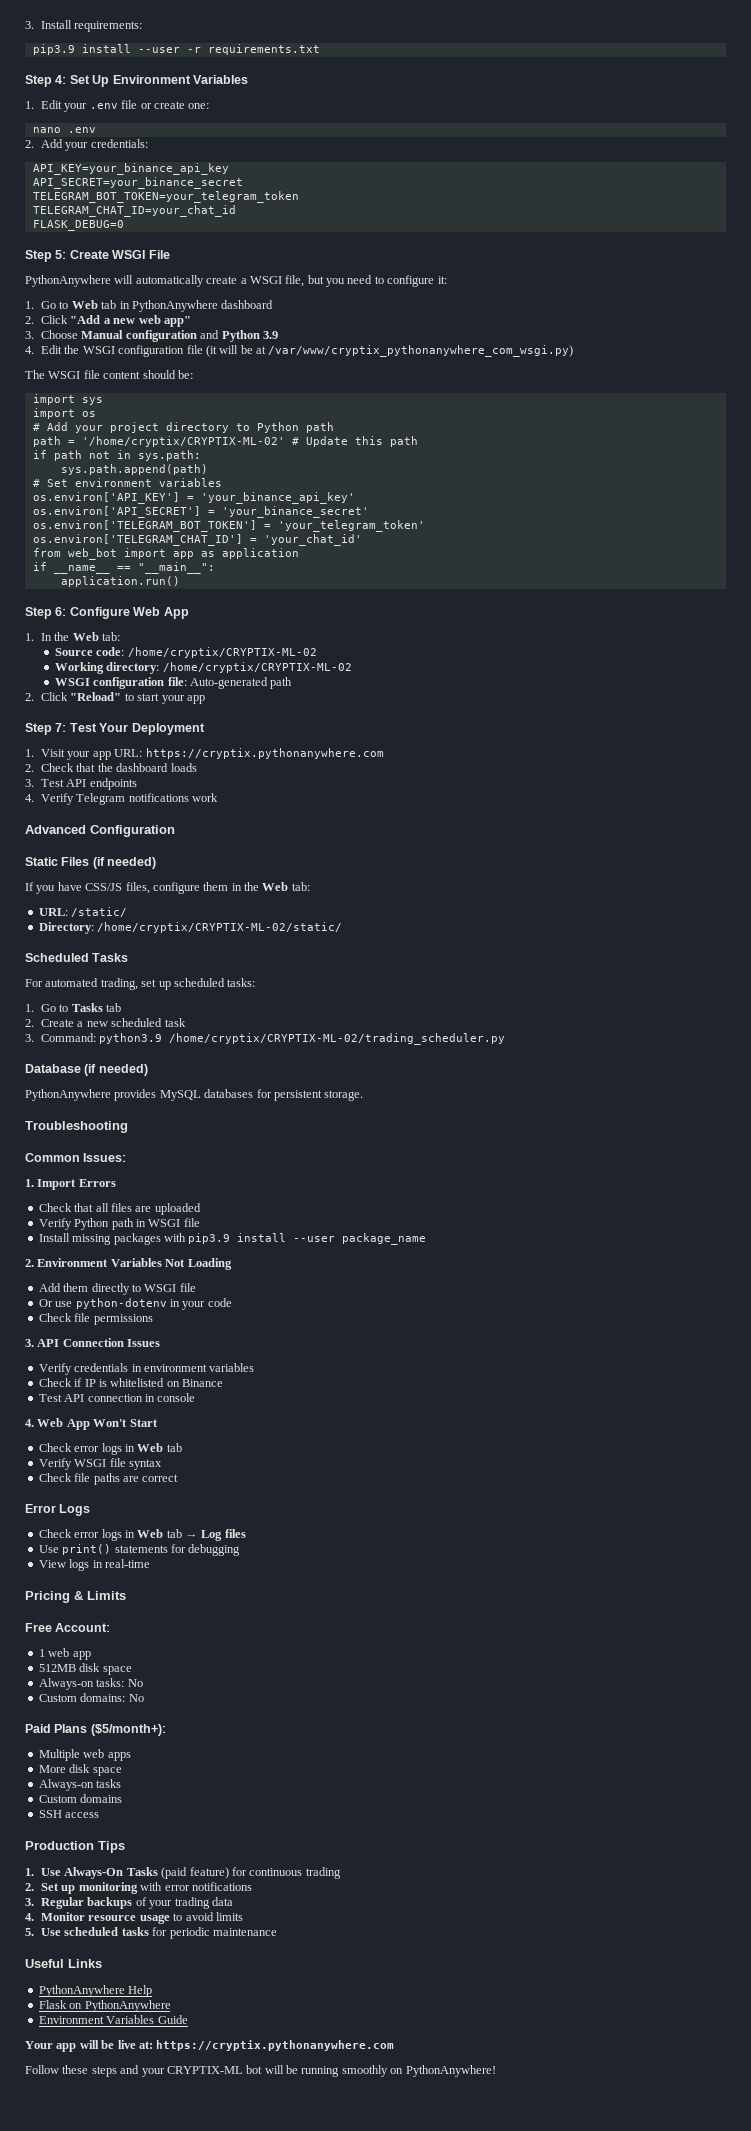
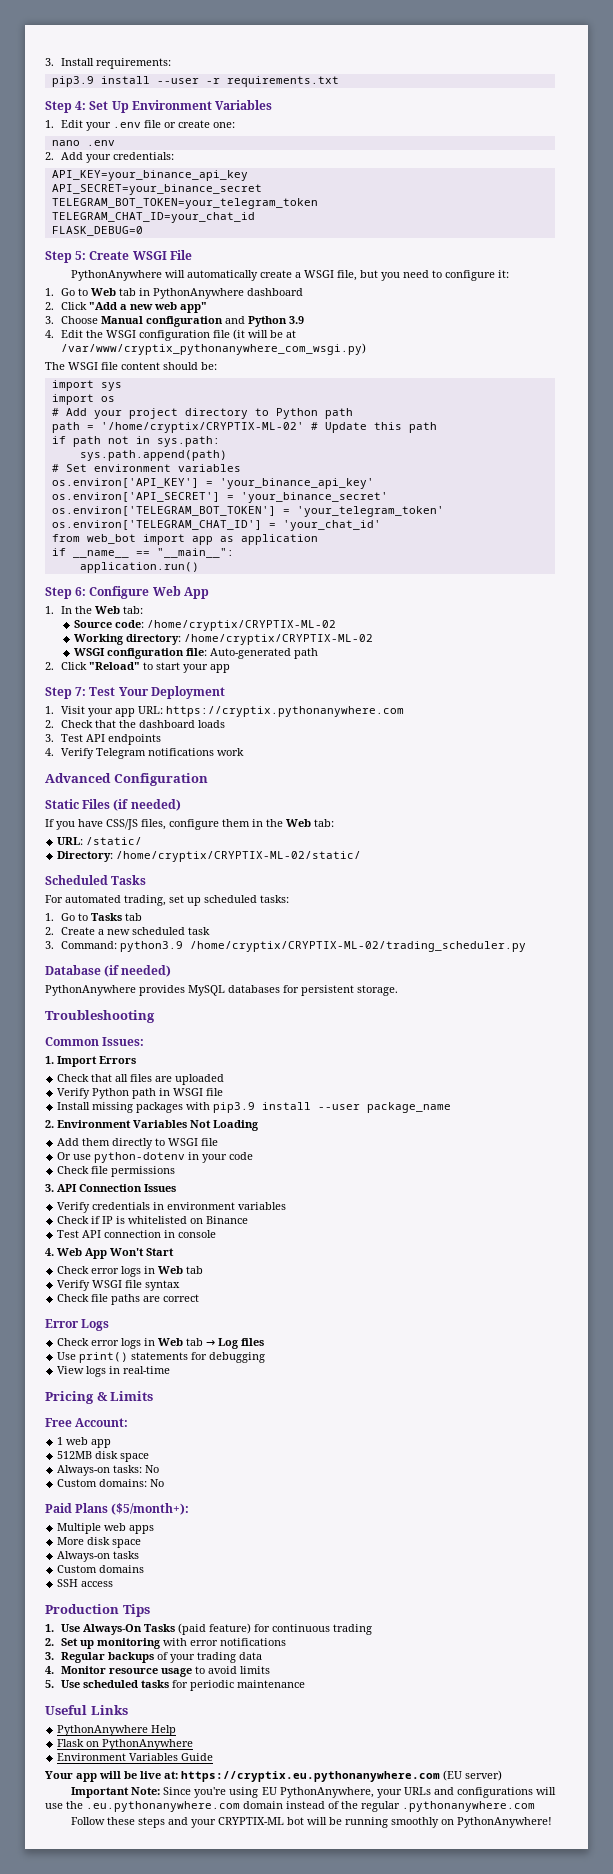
- Your app will be live at: https://cryptix.pythonanywhere.com
+ Your app will be live at: https://cryptix.eu.pythonanywhere.com (EU server)
+ Important Note: Since you're using EU PythonAnywhere, your URLs and configurations will use the .eu.pythonanywhere.com domain instead of the regular .pythonanywhere.com

